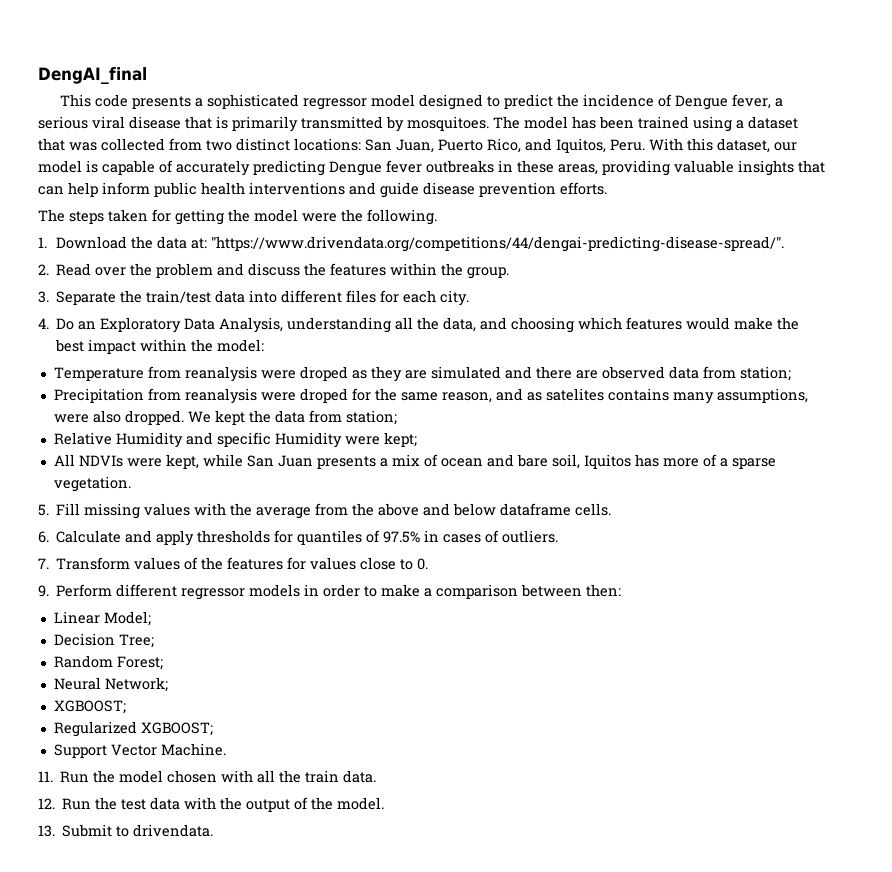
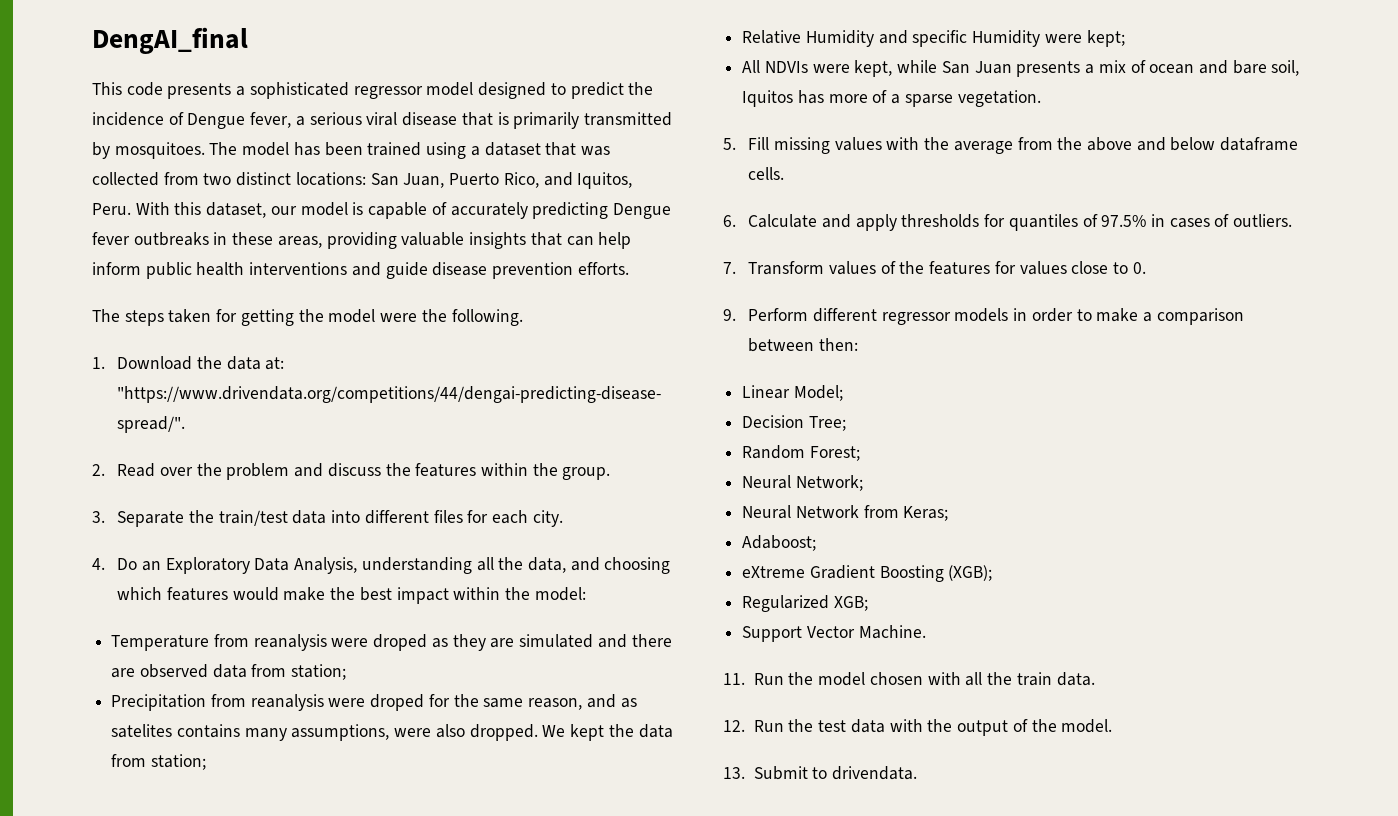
  Neural Network;
- XGBOOST;
+ Neural Network from Keras;
+ Adaboost;
+ eXtreme Gradient Boosting (XGB);
- Regularized XGBOOST;
+ Regularized XGB;

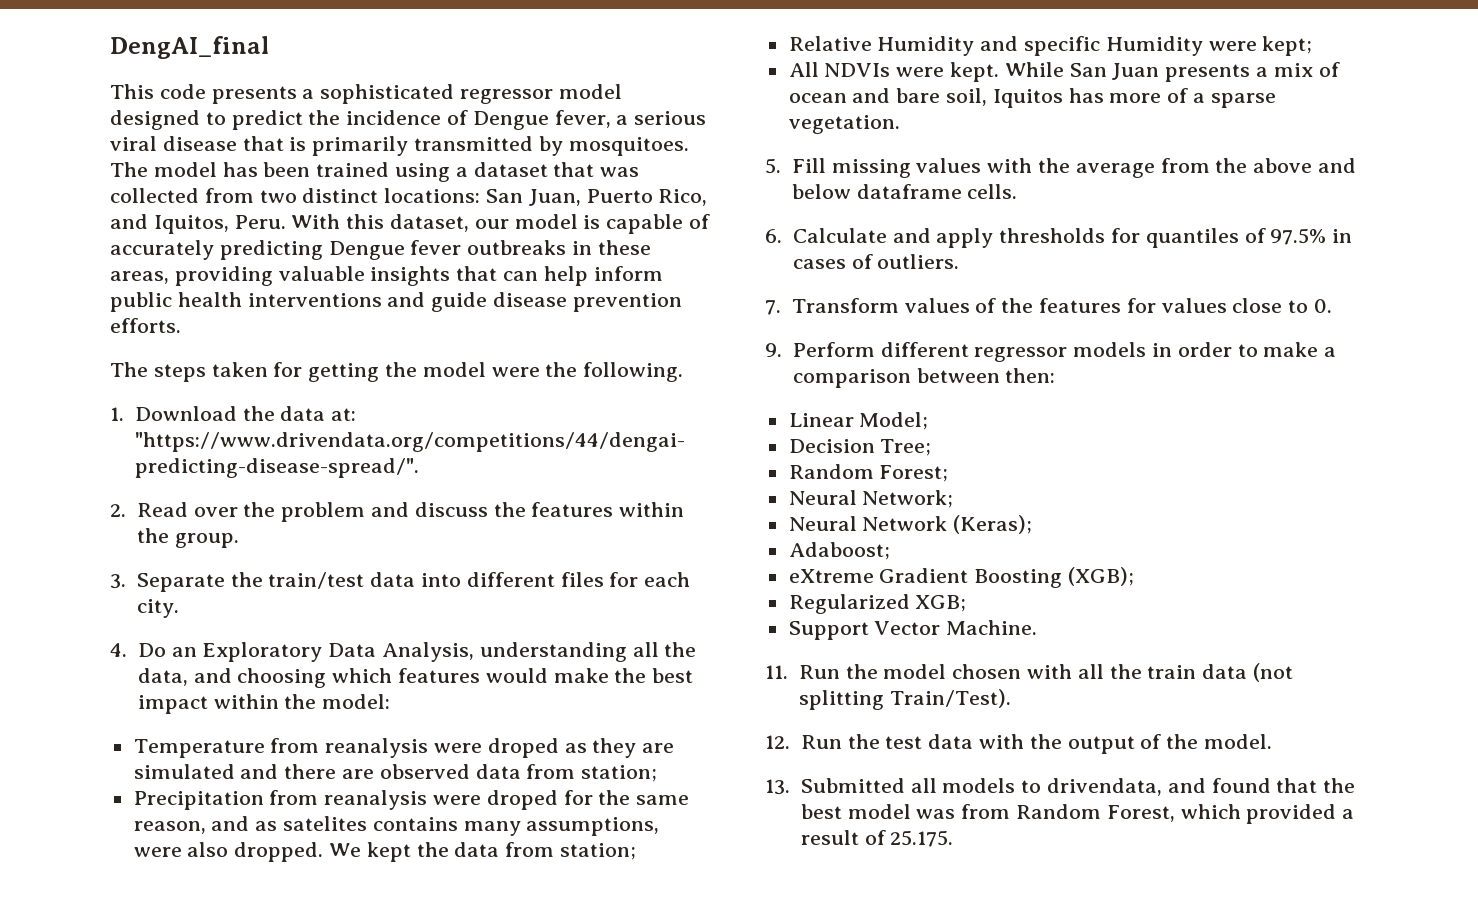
- All NDVIs were kept, while San Juan presents a mix of ocean and bare soil, Iquitos has more of a sparse vegetation.
+ All NDVIs were kept. While San Juan presents a mix of ocean and bare soil, Iquitos has more of a sparse vegetation.
- Neural Network from Keras;
+ Neural Network (Keras);
- 11. Run the model chosen with all the train data.
+ 11. Run the model chosen with all the train data (not splitting Train/Test).
- 13. Submit to drivendata.
+ 13. Submitted all models to drivendata, and found that the best model was from Random Forest, which provided a result of 25.175.

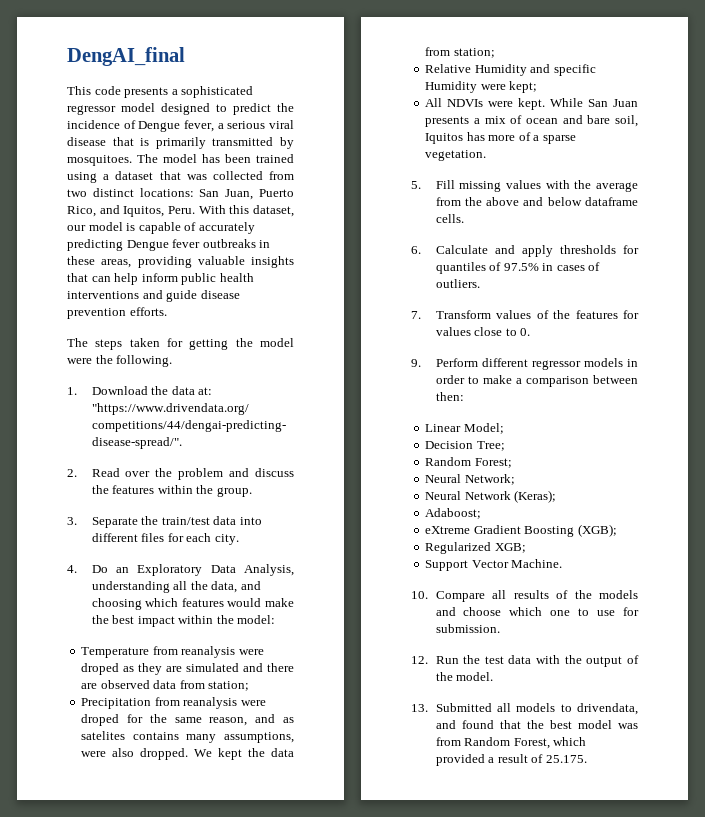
- 11. Run the model chosen with all the train data (not splitting Train/Test).
+ 10. Compare all results of the models and choose which one to use for submission.

